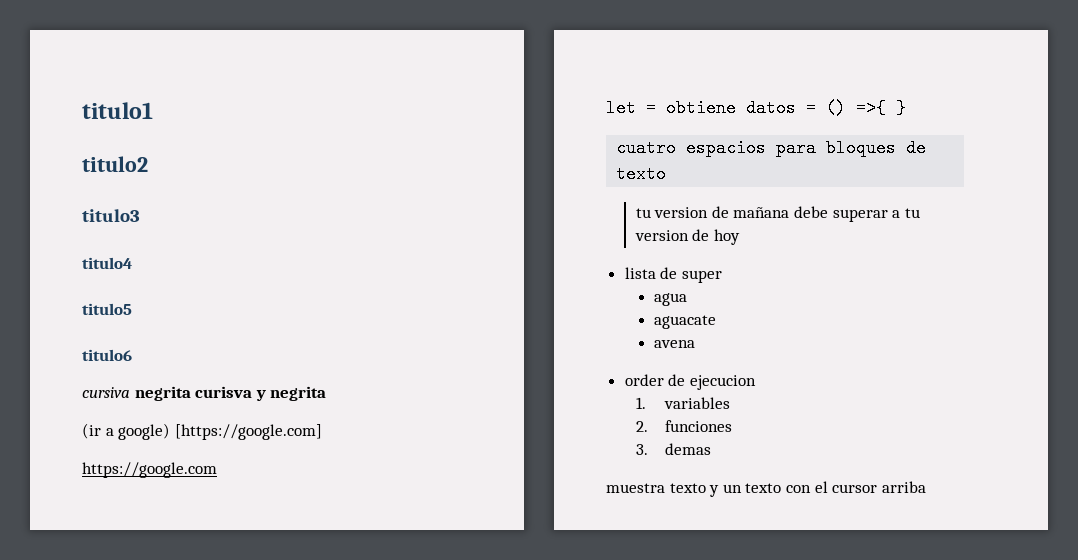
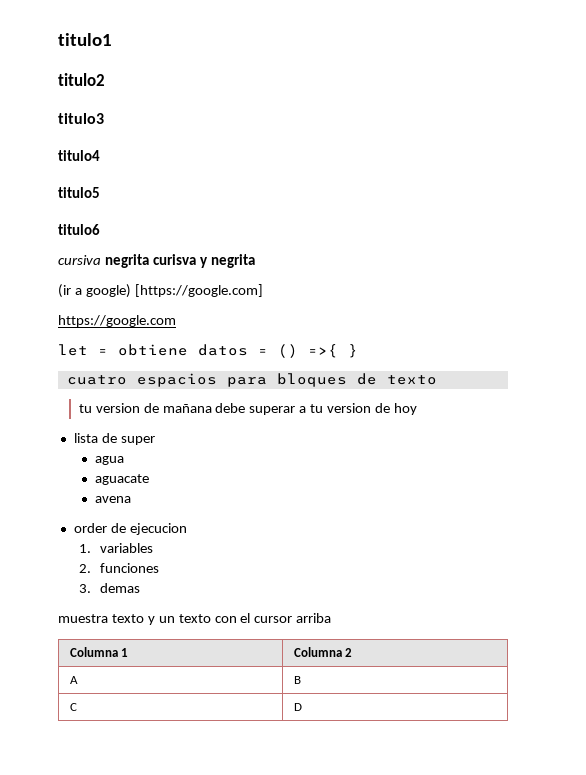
+ Columna 1 | Columna 2
+ A | B
+ C | D

